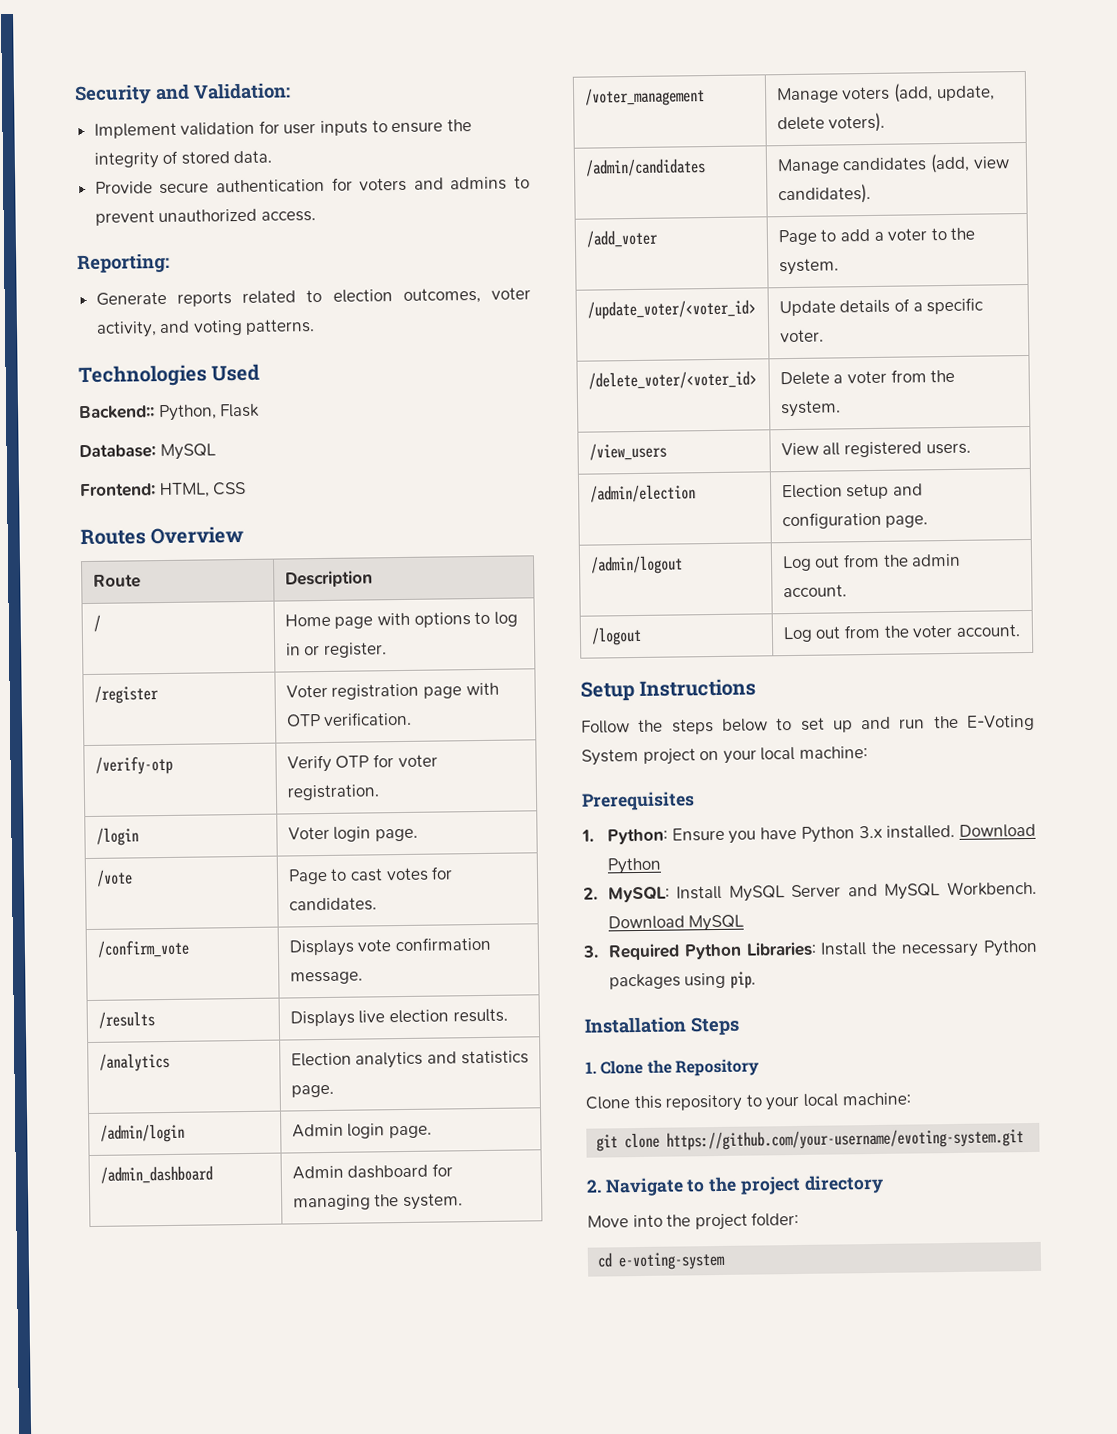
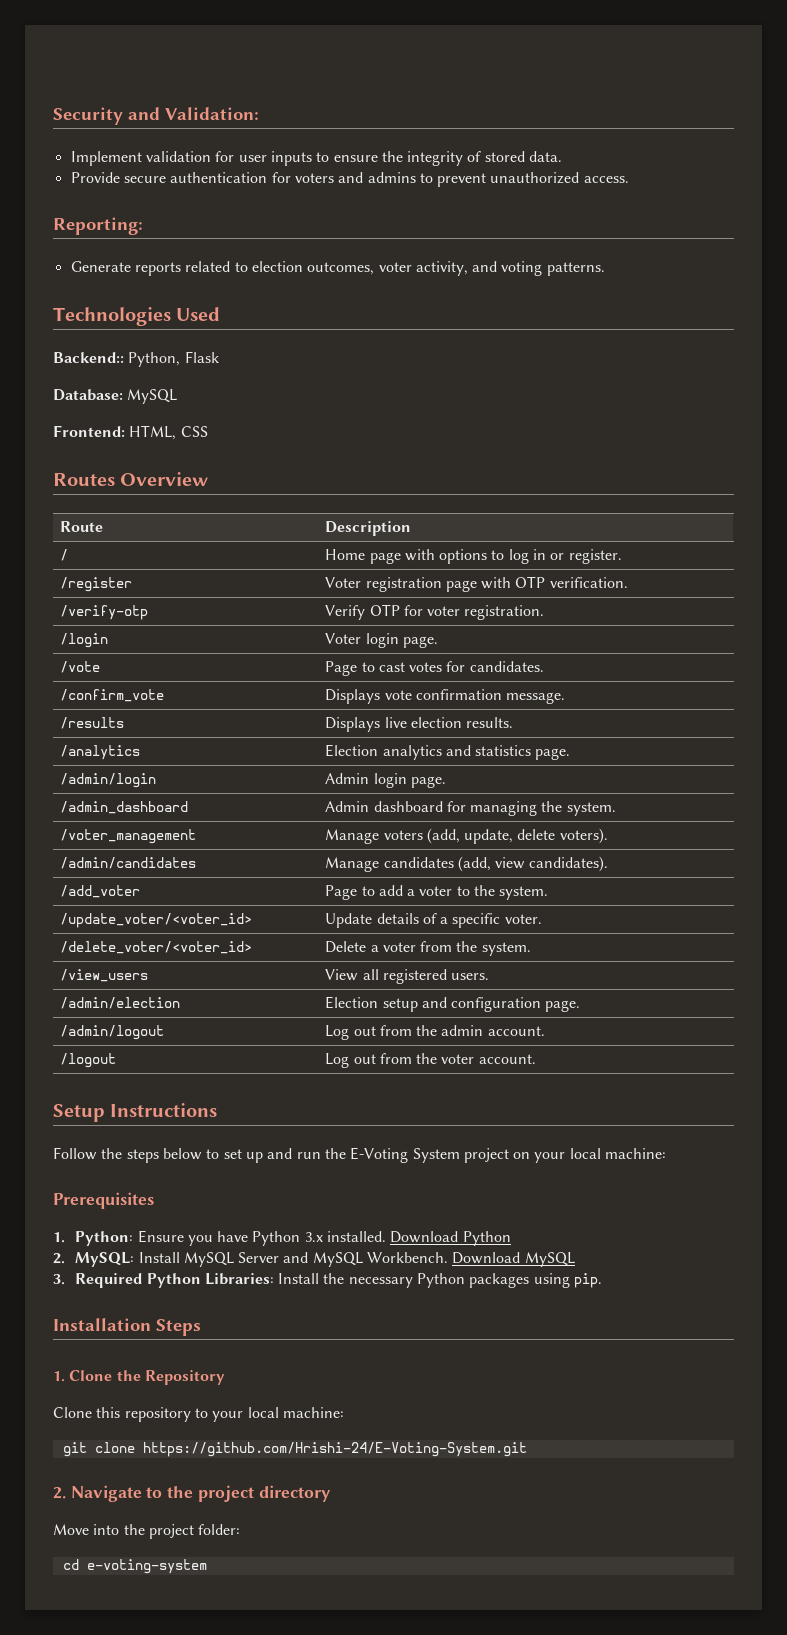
- git clone https://github.com/your-username/evoting-system.git
+ git clone https://github.com/Hrishi-24/E-Voting-System.git

